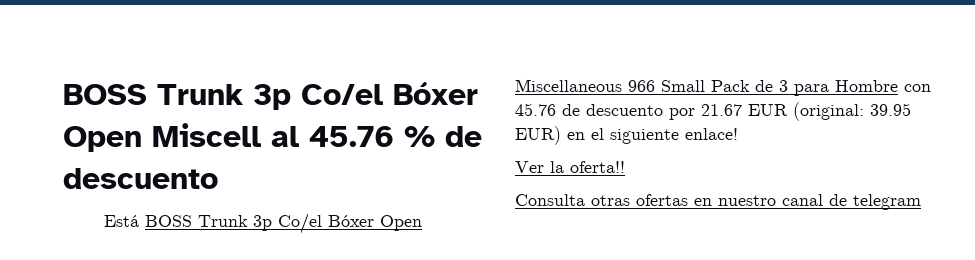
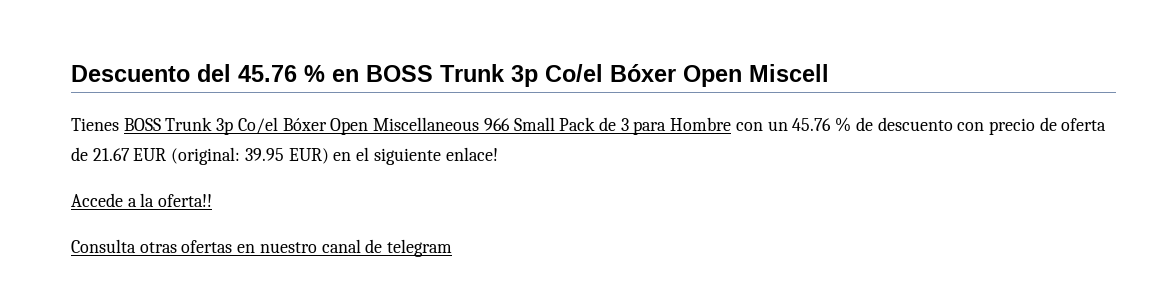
- BOSS Trunk 3p Co/el Bóxer Open Miscell al 45.76 % de descuento
- Está BOSS Trunk 3p Co/el Bóxer Open Miscellaneous 966 Small Pack de 3 para Hombre con 45.76 de descuento por 21.67 EUR (original: 39.95 EUR) en el siguiente enlace!
+ Descuento del 45.76 % en BOSS Trunk 3p Co/el Bóxer Open Miscell
+ Tienes BOSS Trunk 3p Co/el Bóxer Open Miscellaneous 966 Small Pack de 3 para Hombre con un 45.76 % de descuento con precio de oferta de 21.67 EUR (original: 39.95 EUR) en el siguiente enlace!
- Ver la oferta!!
+ Accede a la oferta!!

